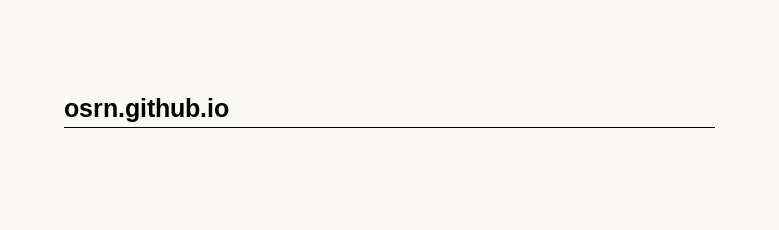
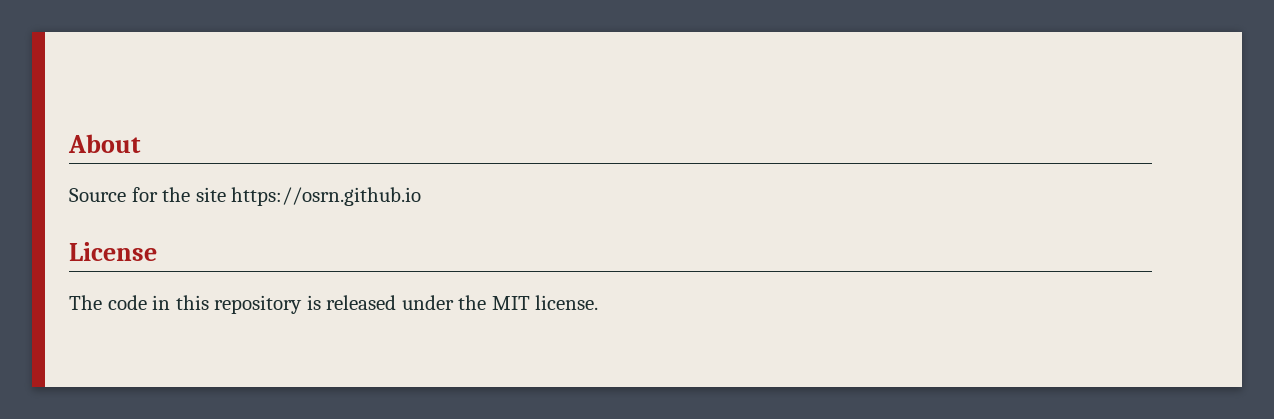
- osrn.github.io
+ About
+ Source for the site https://osrn.github.io
+ License
+ The code in this repository is released under the MIT license.

